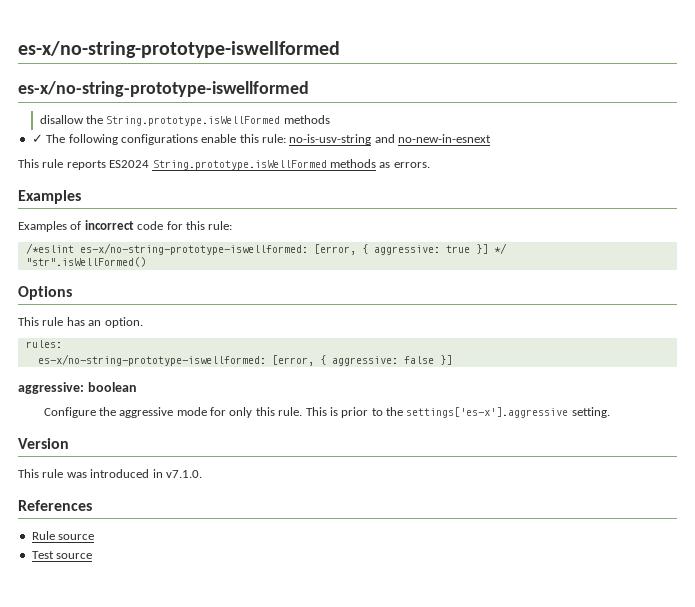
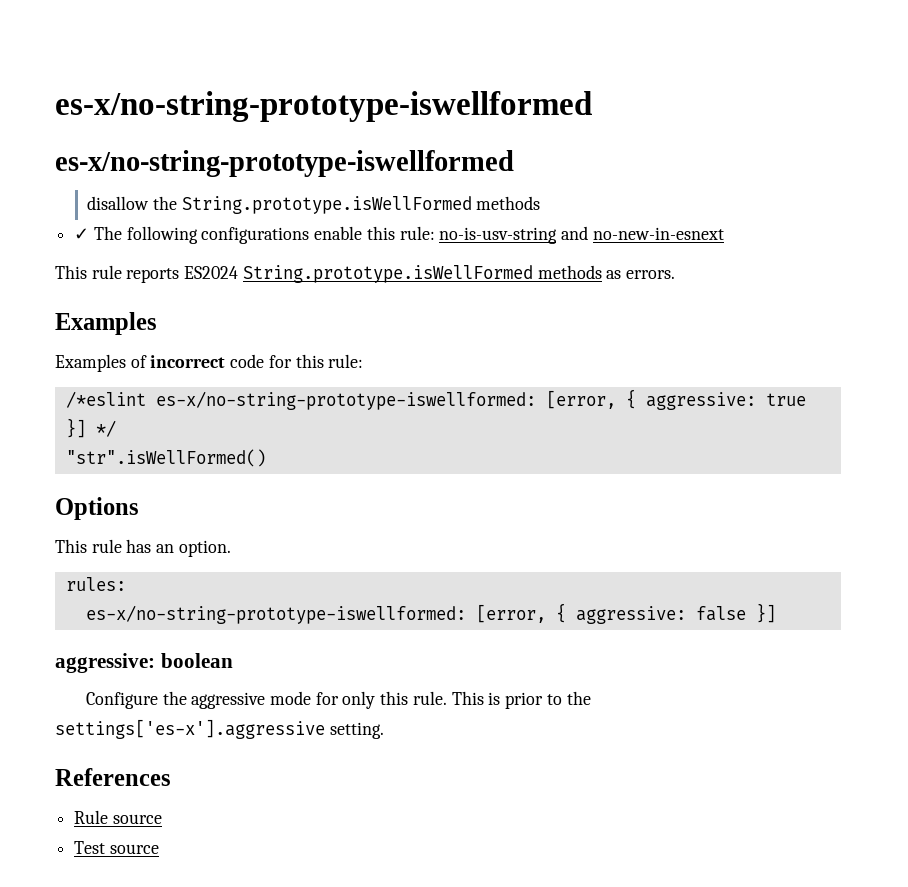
- Version
- This rule was introduced in v7.1.0.

